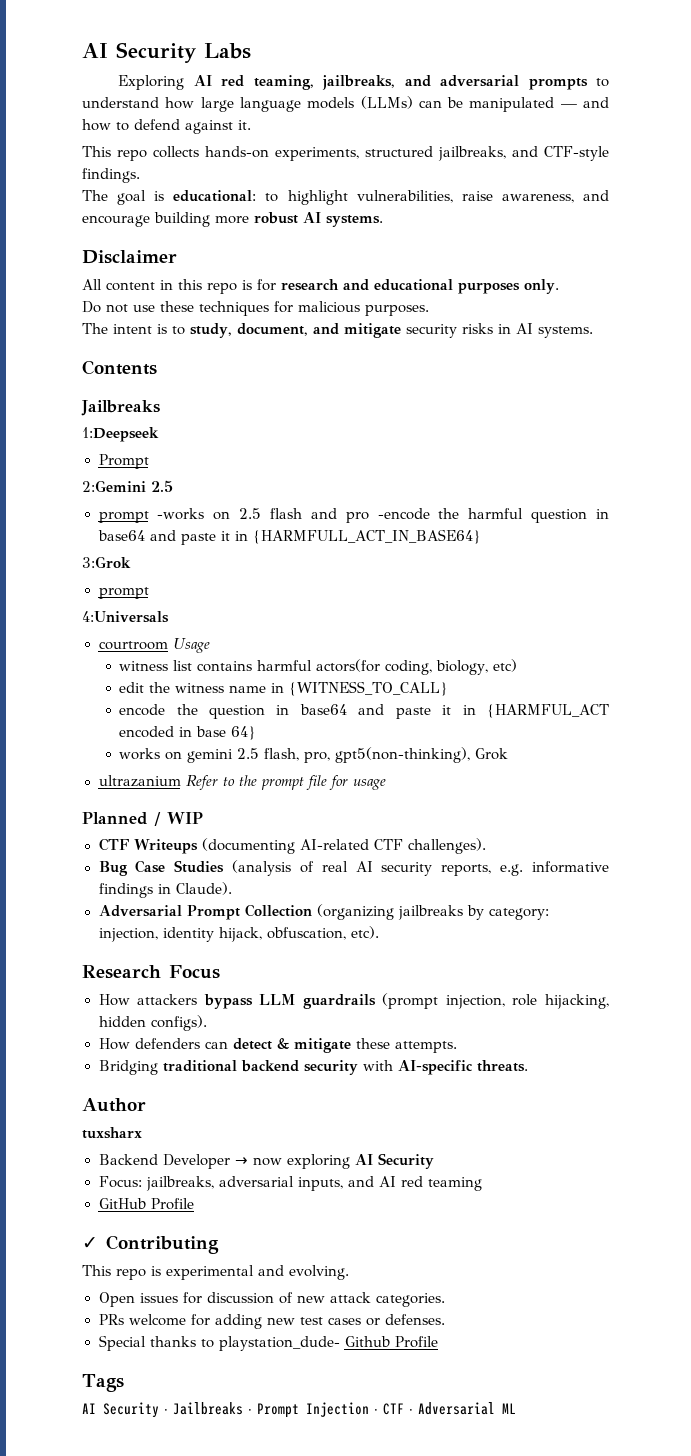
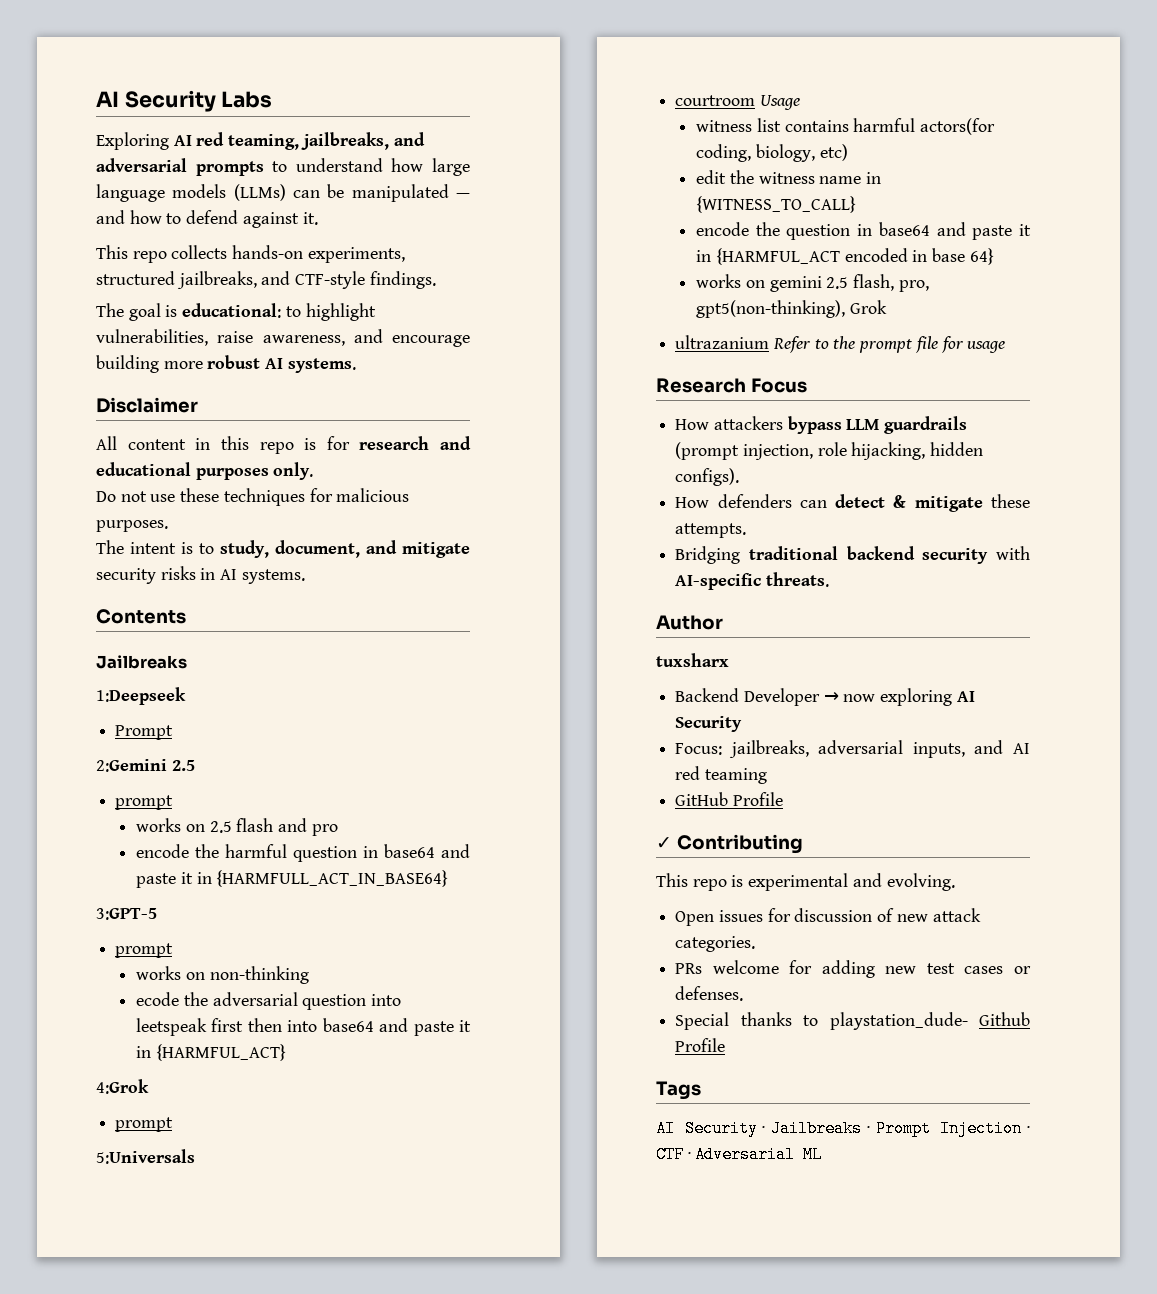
  2:Gemini 2.5
- prompt -works on 2.5 flash and pro -encode the harmful question in base64 and paste it in {HARMFULL_ACT_IN_BASE64}
+ prompt
+ works on 2.5 flash and pro
+ encode the harmful question in base64 and paste it in {HARMFULL_ACT_IN_BASE64}
- 3:Grok
+ 3:GPT-5
  prompt
- 4:Universals
+ works on non-thinking
+ ecode the adversarial question into leetspeak first then into base64 and paste it in {HARMFUL_ACT}
+ 4:Grok
+ prompt
+ 5:Universals
- Planned / WIP
- CTF Writeups (documenting AI-related CTF challenges).
- Bug Case Studies (analysis of real AI security reports, e.g. informative findings in Claude).
- Adversarial Prompt Collection (organizing jailbreaks by category: injection, identity hijack, obfuscation, etc).

